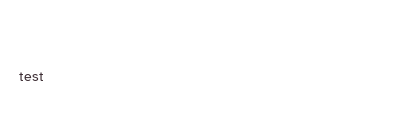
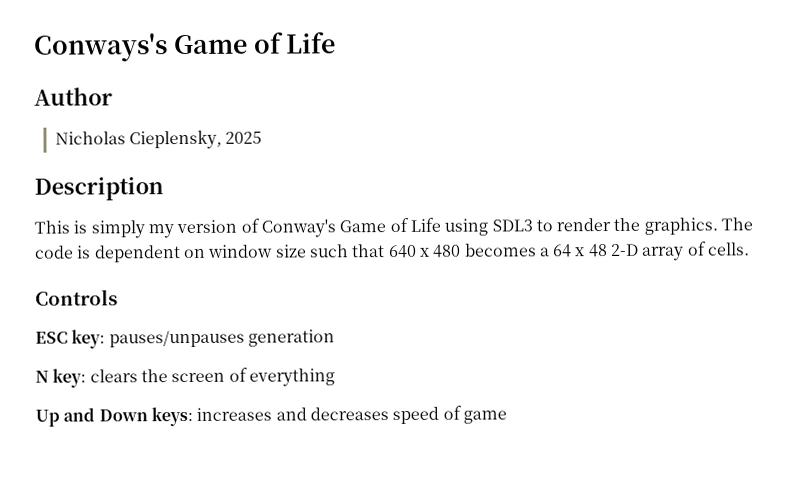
- test
+ Conways's Game of Life
+ Author
+ Nicholas Cieplensky, 2025
+ Description
+ This is simply my version of Conway's Game of Life using SDL3 to render the graphics. The code is dependent on window size such that 640 x 480 becomes a 64 x 48 2-D array of cells.
+ Controls
+ ESC key: pauses/unpauses generation
+ N key: clears the screen of everything
+ Up and Down keys: increases and decreases speed of game

